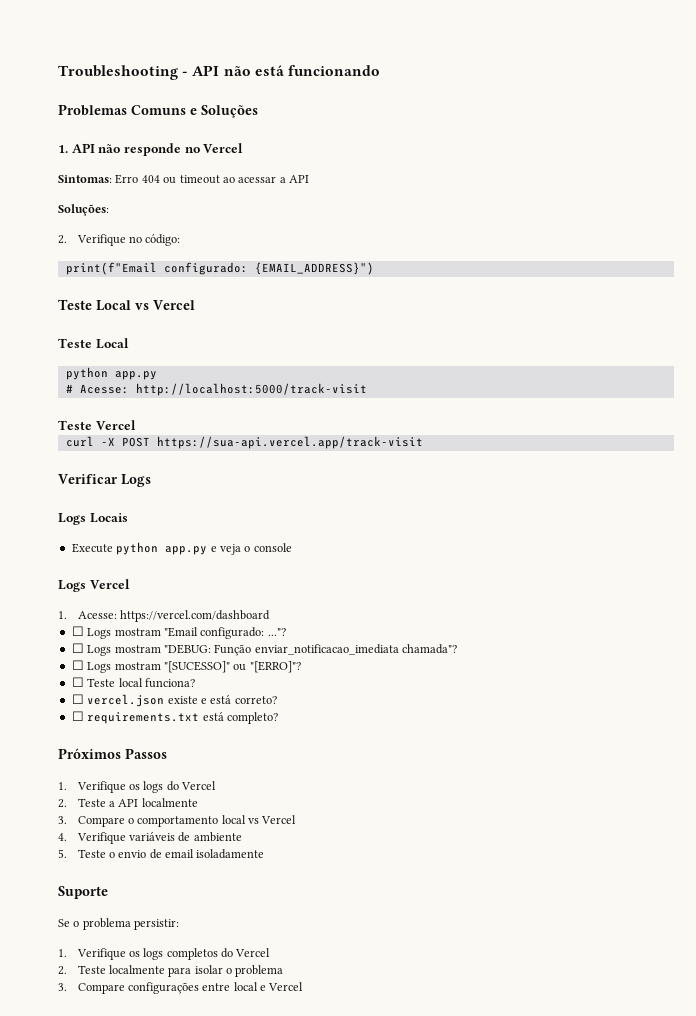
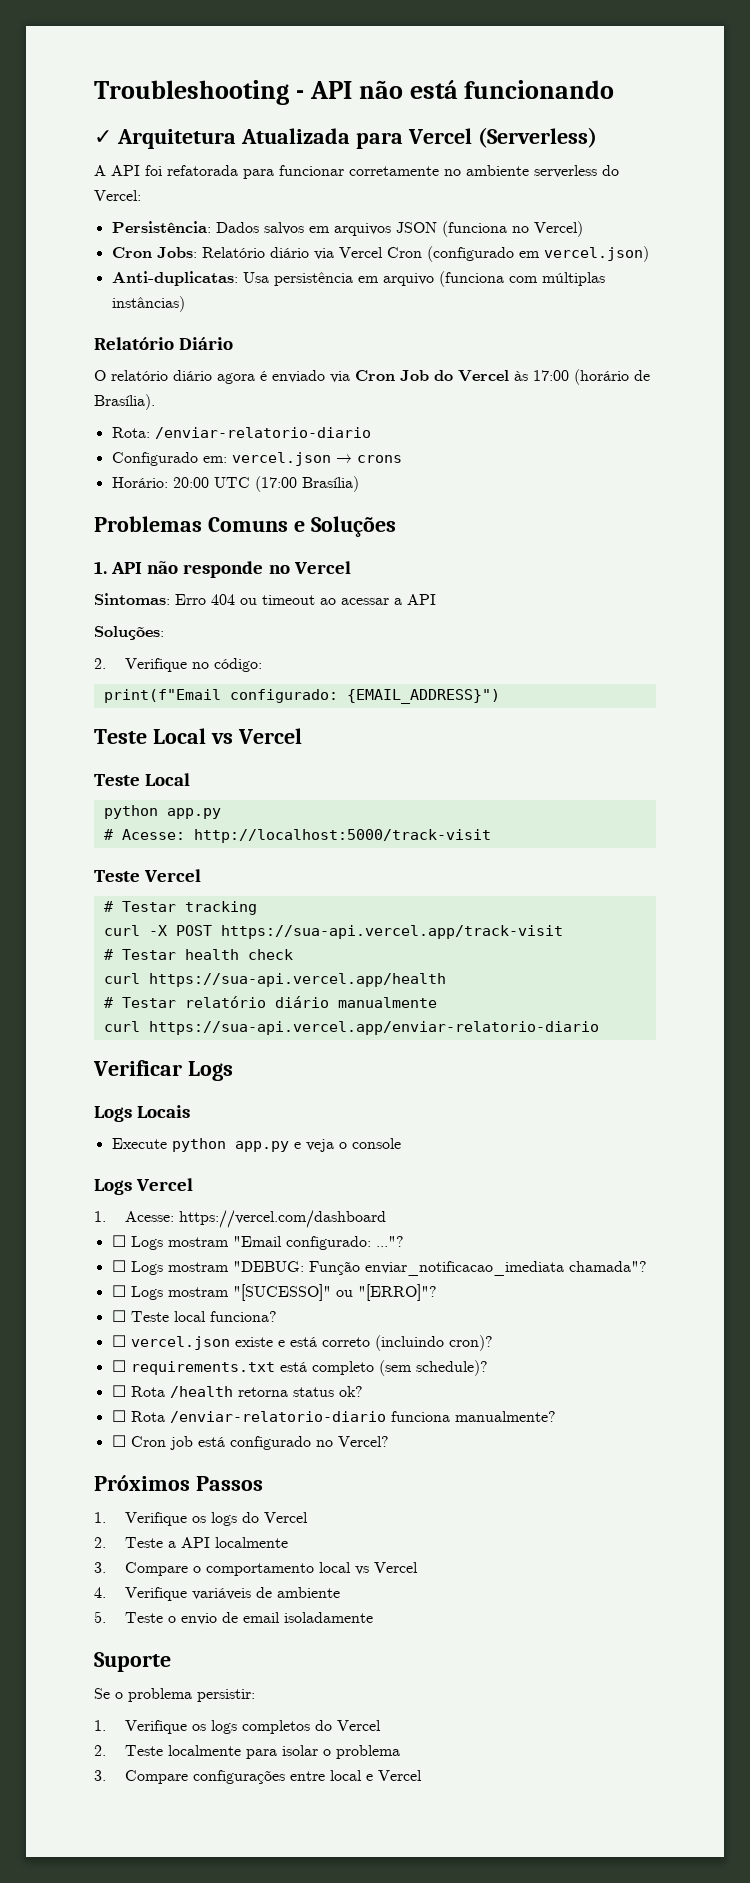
+ ✓ Arquitetura Atualizada para Vercel (Serverless)
+ A API foi refatorada para funcionar corretamente no ambiente serverless do Vercel:
+ Persistência: Dados salvos em arquivos JSON (funciona no Vercel)
+ Cron Jobs: Relatório diário via Vercel Cron (configurado em vercel.json)
+ Anti-duplicatas: Usa persistência em arquivo (funciona com múltiplas instâncias)
+ Relatório Diário
+ O relatório diário agora é enviado via Cron Job do Vercel às 17:00 (horário de Brasília).
+ Rota: /enviar-relatorio-diario
+ Configurado em: vercel.json → crons
+ Horário: 20:00 UTC (17:00 Brasília)
+ # Testar tracking
+ # Testar health check
+ curl https://sua-api.vercel.app/health
+ # Testar relatório diário manualmente
+ curl https://sua-api.vercel.app/enviar-relatorio-diario
- ☐ vercel.json existe e está correto?
+ ☐ vercel.json existe e está correto (incluindo cron)?
- ☐ requirements.txt está completo?
+ ☐ requirements.txt está completo (sem schedule)?
+ ☐ Rota /health retorna status ok?
+ ☐ Rota /enviar-relatorio-diario funciona manualmente?
+ ☐ Cron job está configurado no Vercel?

